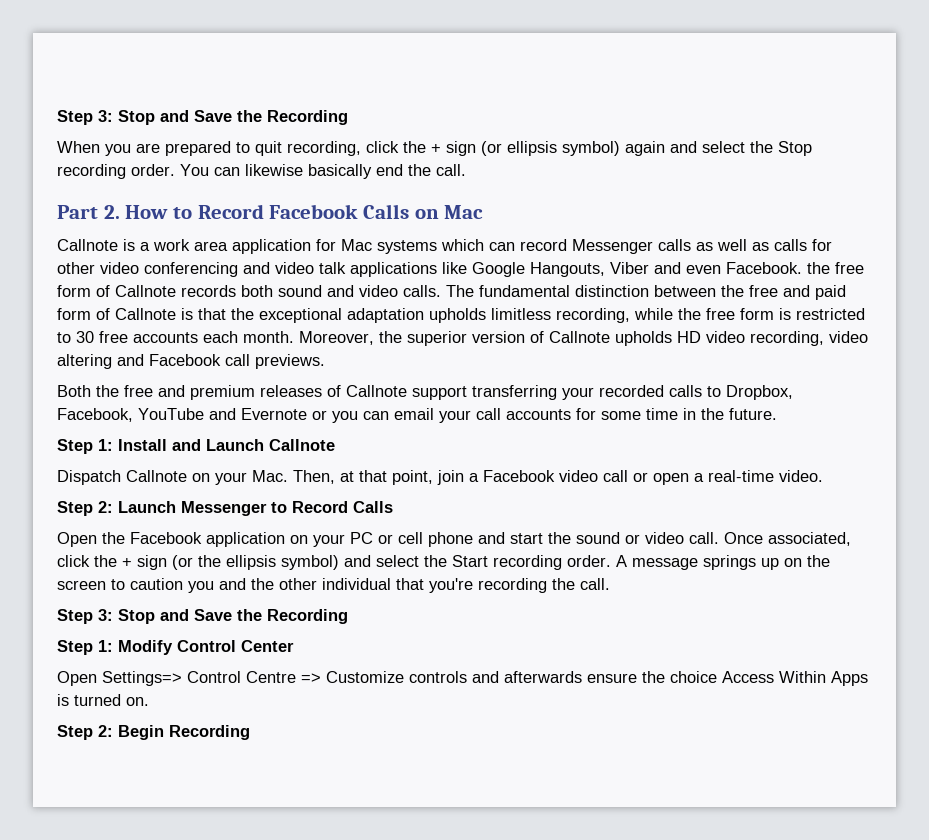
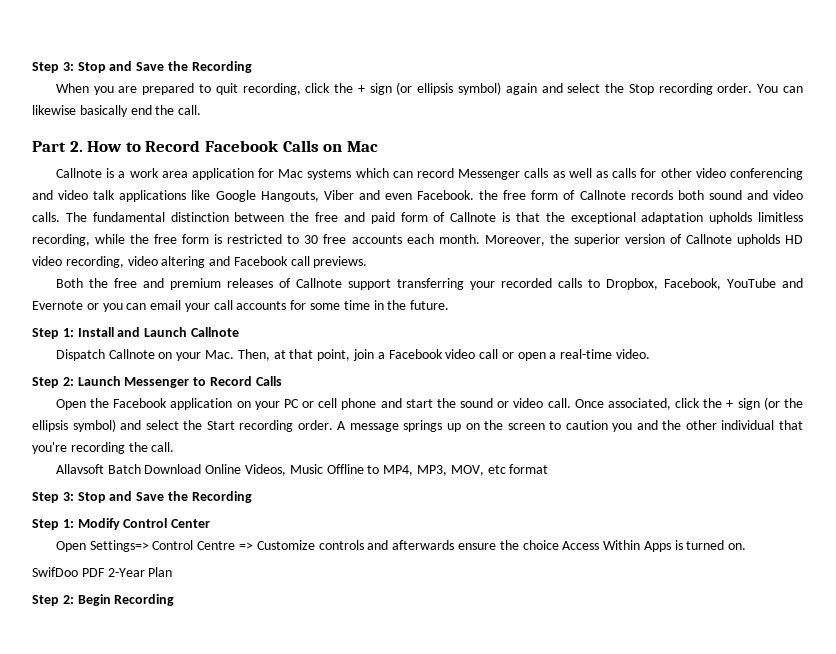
+ Allavsoft Batch Download Online Videos, Music Offline to MP4, MP3, MOV, etc format
+ SwifDoo PDF 2-Year Plan

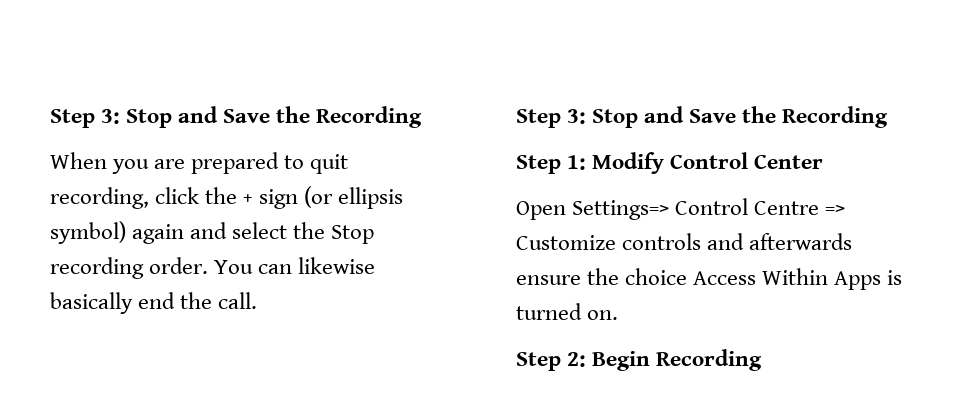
- Part 2. How to Record Facebook Calls on Mac
- Callnote is a work area application for Mac systems which can record Messenger calls as well as calls for other video conferencing and video talk applications like Google Hangouts, Viber and even Facebook. the free form of Callnote records both sound and video calls. The fundamental distinction between the free and paid form of Callnote is that the exceptional adaptation upholds limitless recording, while the free form is restricted to 30 free accounts each month. Moreover, the superior version of Callnote upholds HD video recording, video altering and Facebook call previews.
- Both the free and premium releases of Callnote support transferring your recorded calls to Dropbox, Facebook, YouTube and Evernote or you can email your call accounts for some time in the future.
- Step 1: Install and Launch Callnote
- Dispatch Callnote on your Mac. Then, at that point, join a Facebook video call or open a real-time video.
- Step 2: Launch Messenger to Record Calls
- Open the Facebook application on your PC or cell phone and start the sound or video call. Once associated, click the + sign (or the ellipsis symbol) and select the Start recording order. A message springs up on the screen to caution you and the other individual that you're recording the call.
- Allavsoft Batch Download Online Videos, Music Offline to MP4, MP3, MOV, etc format
- SwifDoo PDF 2-Year Plan

